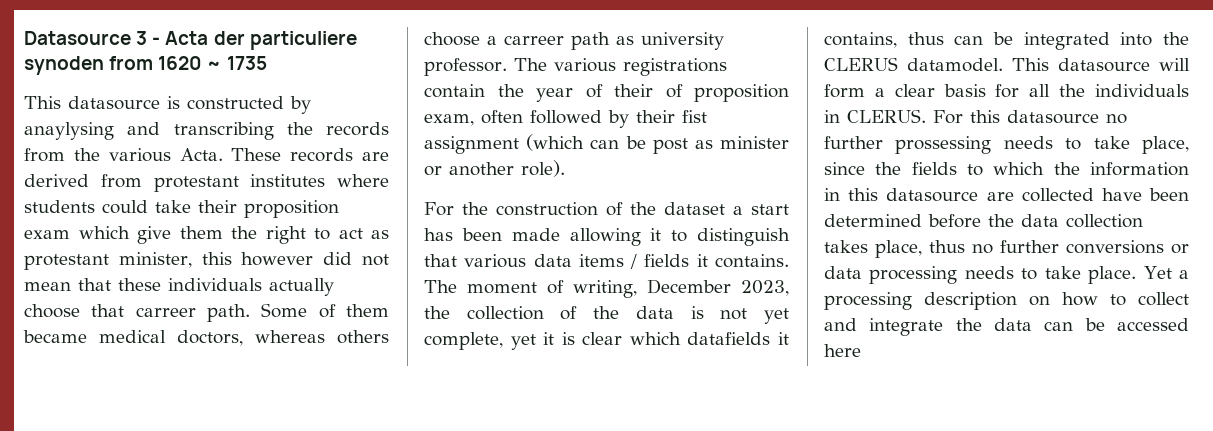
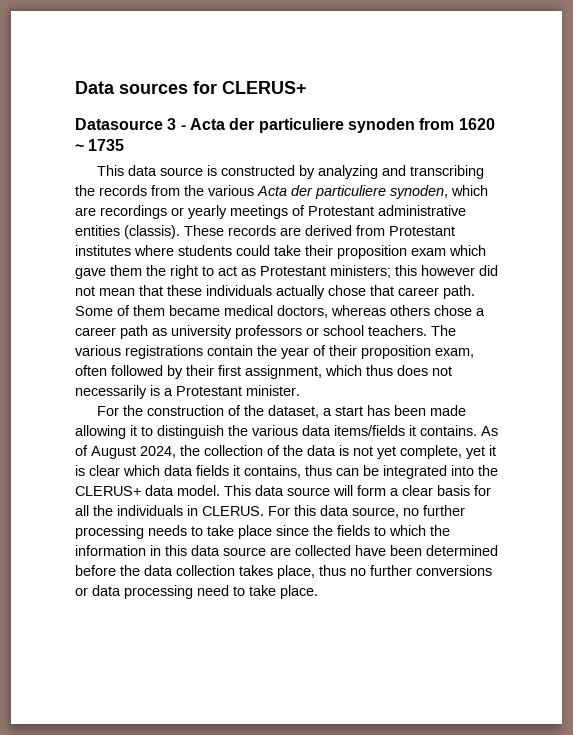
+ Data sources for CLERUS+
- This datasource is constructed by anaylysing and transcribing the records from the various Acta.
+ This data source is constructed by analyzing and transcribing the records from the various Acta der particuliere synoden, which are recordings or yearly meetings of Protestant administrative entities (classis).
- These records are derived from protestant institutes where students could take their proposition exam which give them the right to act as protestant minister, this however did not mean that these individuals actually choose that carreer path.
+ These records are derived from Protestant institutes where students could take their proposition exam which gave them the right to act as Protestant ministers; this however did not mean that these individuals actually chose that career path.
- Some of them became medical doctors, whereas others choose a carreer path as university professor.
+ Some of them became medical doctors, whereas others chose a career path as university professors or school teachers.
- The various registrations contain the year of their of proposition exam, often followed by their fist assignment (which can be post as minister or another role).
+ The various registrations contain the year of their proposition exam, often followed by their first assignment, which thus does not necessarily is a Protestant minister.
- For the construction of the dataset a start has been made allowing it to distinguish that various data items / fields it contains. The moment of writing, December 2023, the collection of the data is not yet complete, yet it is clear which datafields it contains, thus can be integrated into the CLERUS datamodel. This datasource will form a clear basis for all the individuals in CLERUS.
+ For the construction of the dataset, a start has been made allowing it to distinguish the various data items/fields it contains. As of August 2024, the collection of the data is not yet complete, yet it is clear which data fields it contains, thus can be integrated into the CLERUS+ data model. This data source will form a clear basis for all the individuals in CLERUS.
- For this datasource no further prossessing needs to take place, since the fields to which the information in this datasource are collected have been determined before the data collection takes place, thus no further conversions or data processing needs to take place. Yet a processing description on how to collect and integrate the data can be accessed here
+ For this data source, no further processing needs to take place since the fields to which the information in this data source are collected have been determined before the data collection takes place, thus no further conversions or data processing need to take place.

